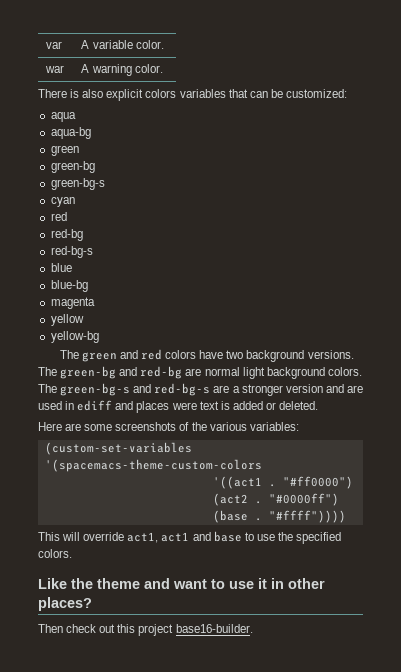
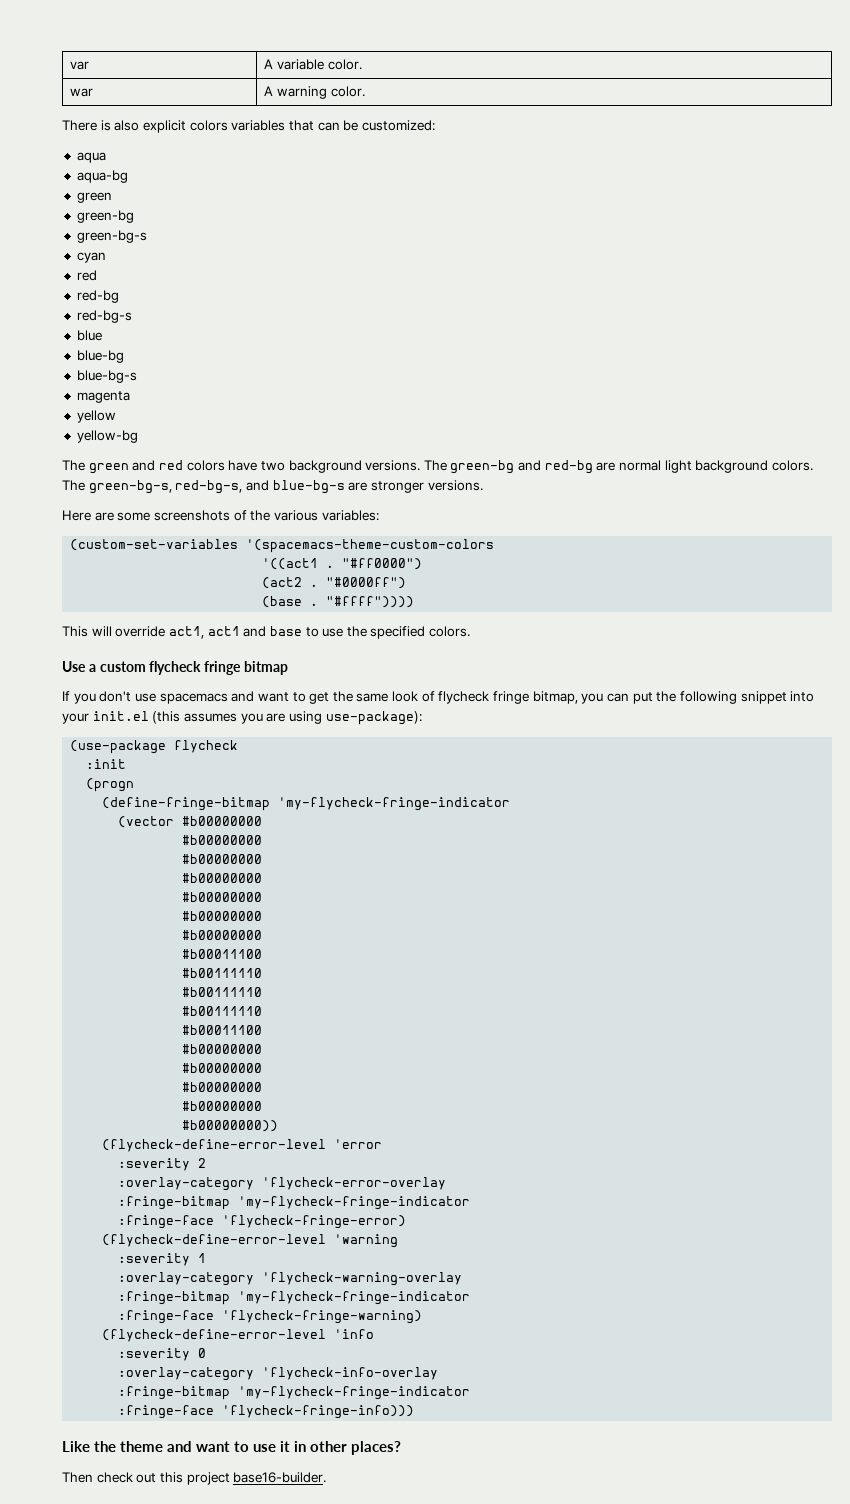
  blue-bg
+ blue-bg-s
- The green-bg-s and red-bg-s are a stronger version and are used in ediff and places were text is added or deleted.
+ The green-bg-s, red-bg-s, and blue-bg-s are stronger versions.
+ Use a custom flycheck fringe bitmap
+ If you don't use spacemacs and want to get the same look of flycheck fringe bitmap, you can put the following snippet into your init.el (this assumes you are using use-package):
+ (use-package flycheck
+ :init
+ (progn
+ (define-fringe-bitmap 'my-flycheck-fringe-indicator
+ (vector #b00000000
+ #b00000000
+ #b00000000
+ #b00000000
+ #b00000000
+ #b00000000
+ #b00000000
+ #b00011100
+ #b00111110
+ #b00111110
+ #b00111110
+ #b00011100
+ #b00000000
+ #b00000000
+ #b00000000
+ #b00000000
+ #b00000000))
+ (flycheck-define-error-level 'error
+ :severity 2
+ :overlay-category 'flycheck-error-overlay
+ :fringe-bitmap 'my-flycheck-fringe-indicator
+ :fringe-face 'flycheck-fringe-error)
+ (flycheck-define-error-level 'warning
+ :severity 1
+ :overlay-category 'flycheck-warning-overlay
+ :fringe-bitmap 'my-flycheck-fringe-indicator
+ :fringe-face 'flycheck-fringe-warning)
+ (flycheck-define-error-level 'info
+ :severity 0
+ :overlay-category 'flycheck-info-overlay
+ :fringe-bitmap 'my-flycheck-fringe-indicator
+ :fringe-face 'flycheck-fringe-info)))

